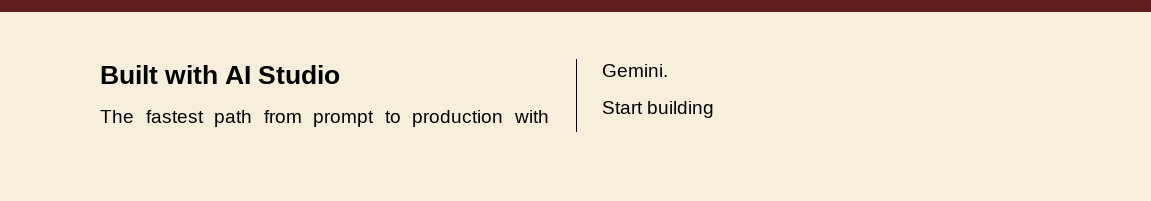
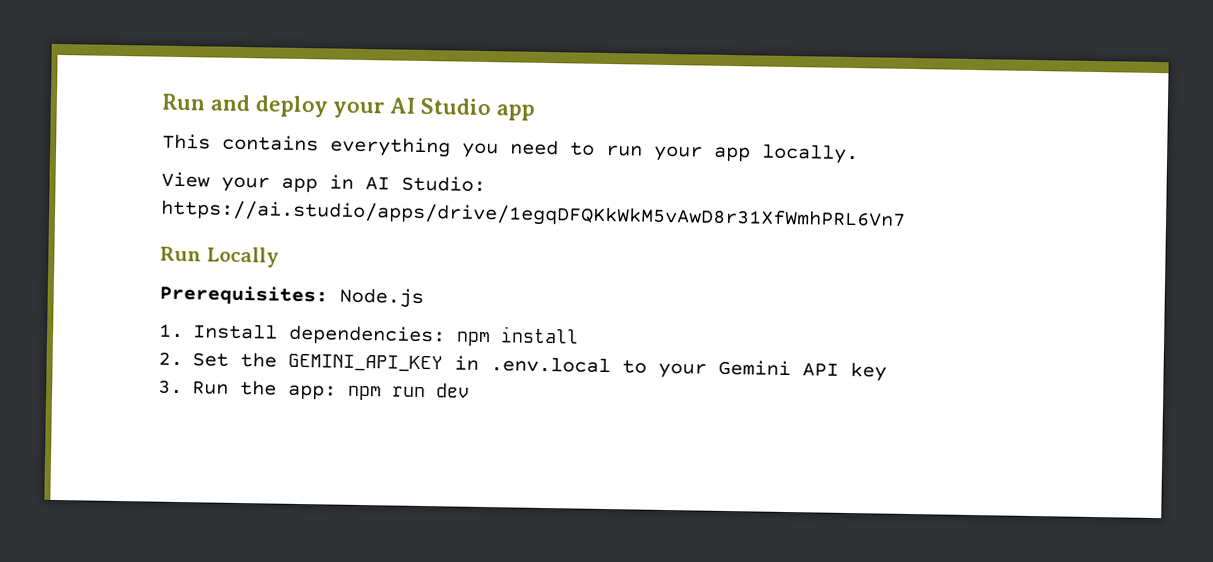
- Built with AI Studio
- The fastest path from prompt to production with Gemini.
- Start building
+ Run and deploy your AI Studio app
+ This contains everything you need to run your app locally.
+ View your app in AI Studio: https://ai.studio/apps/drive/1egqDFQKkWkM5vAwD8r31XfWmhPRL6Vn7
+ Run Locally
+ Prerequisites: Node.js
+ 1. Install dependencies: npm install
+ 2. Set the GEMINI_API_KEY in .env.local to your Gemini API key
+ 3. Run the app: npm run dev

